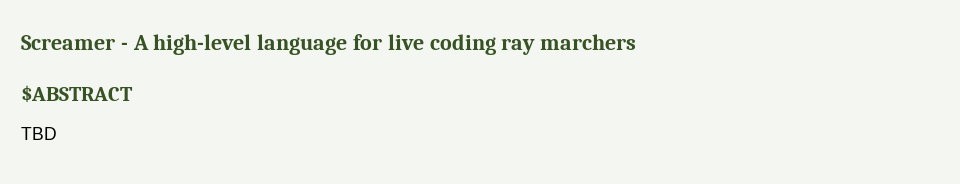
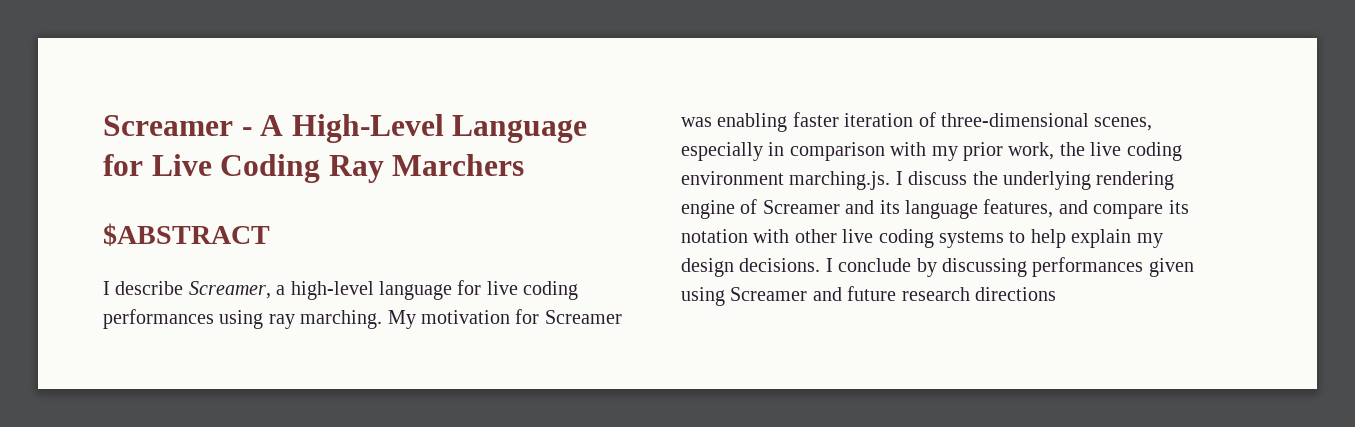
- Screamer - A high-level language for live coding ray marchers
+ Screamer - A High-Level Language for Live Coding Ray Marchers
  $ABSTRACT
- TBD
+ I describe Screamer, a high-level language for live coding performances using ray marching. My motivation for Screamer was enabling faster iteration of three-dimensional scenes, especially in comparison with my prior work, the live coding environment marching.js. I discuss the underlying rendering engine of Screamer and its language features, and compare its notation with other live coding systems to help explain my design decisions. I conclude by discussing performances given using Screamer and future research directions

